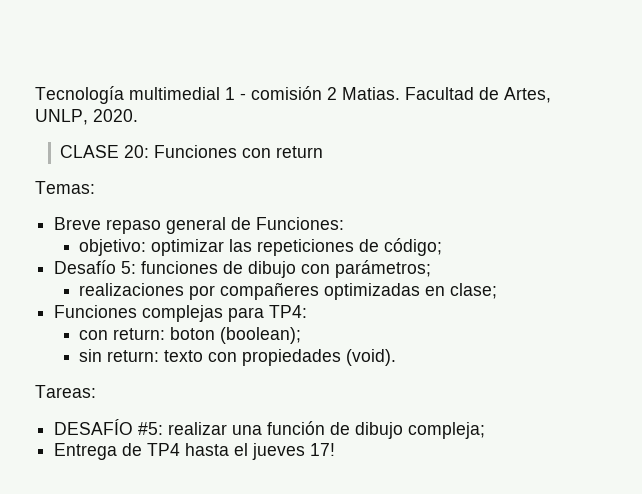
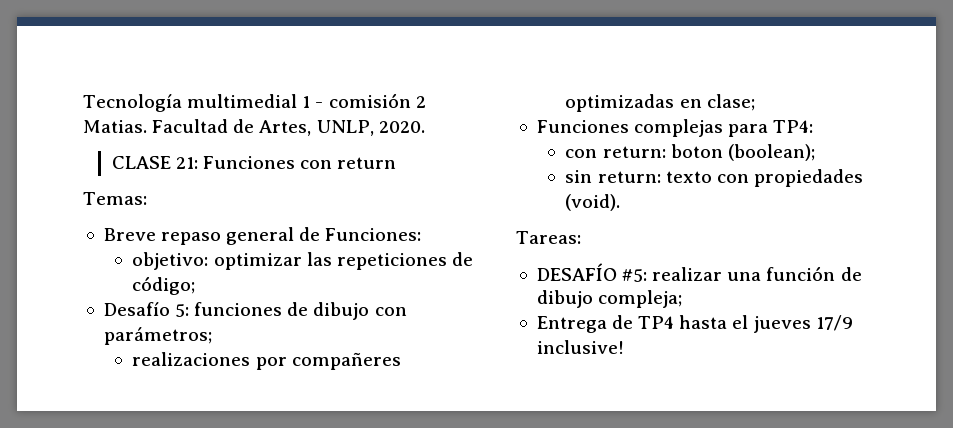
- CLASE 20: Funciones con return
+ CLASE 21: Funciones con return
- Entrega de TP4 hasta el jueves 17!
+ Entrega de TP4 hasta el jueves 17/9 inclusive!

